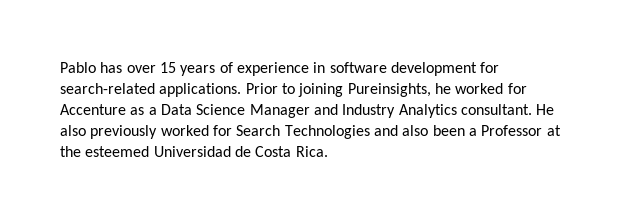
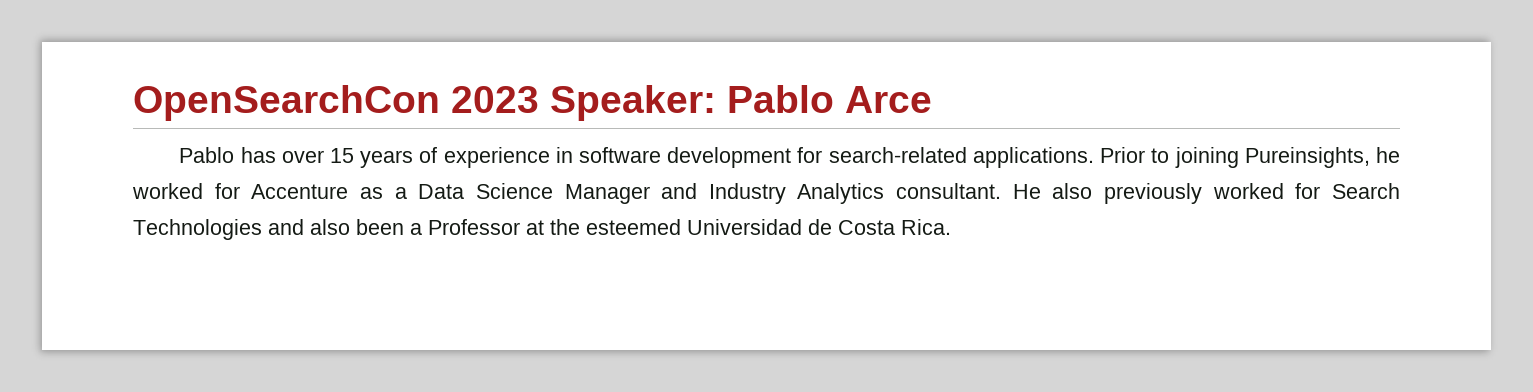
+ OpenSearchCon 2023 Speaker: Pablo Arce

